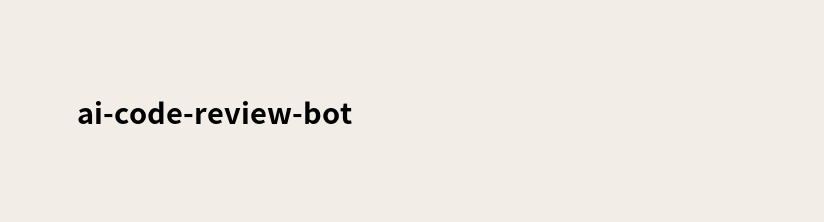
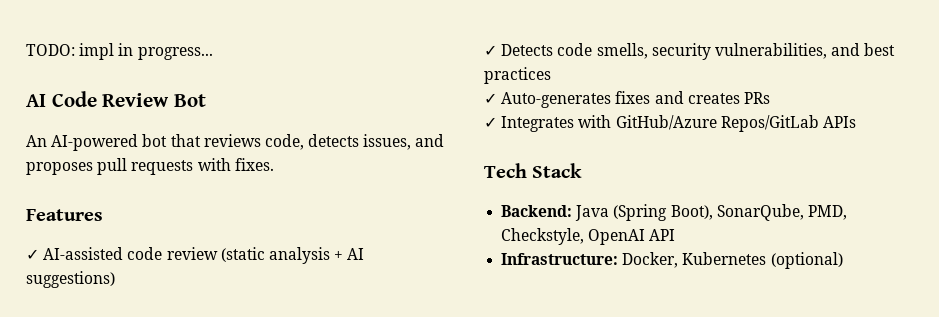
- ai-code-review-bot
+ TODO: impl in progress...
+ AI Code Review Bot
+ An AI-powered bot that reviews code, detects issues, and proposes pull requests with fixes.
+ Features
+ ✓ AI-assisted code review (static analysis + AI suggestions)
+ ✓ Detects code smells, security vulnerabilities, and best practices
+ ✓ Auto-generates fixes and creates PRs
+ ✓ Integrates with GitHub/Azure Repos/GitLab APIs
+ Tech Stack
+ Backend: Java (Spring Boot), SonarQube, PMD, Checkstyle, OpenAI API
+ Infrastructure: Docker, Kubernetes (optional)

